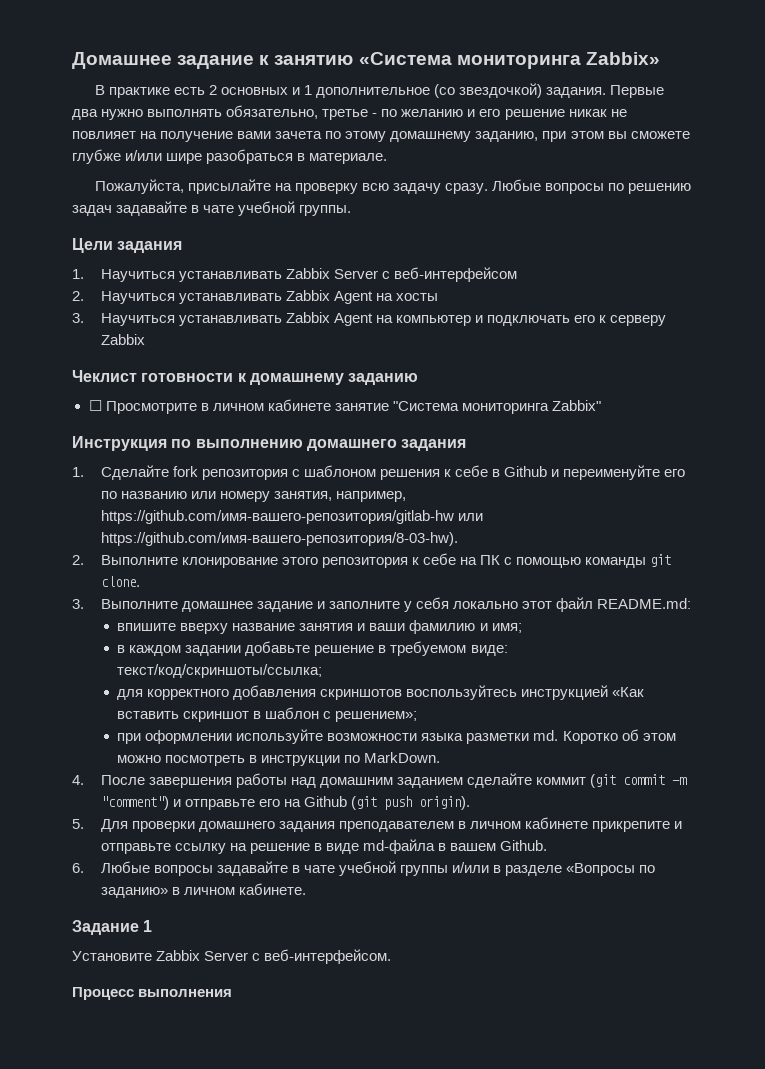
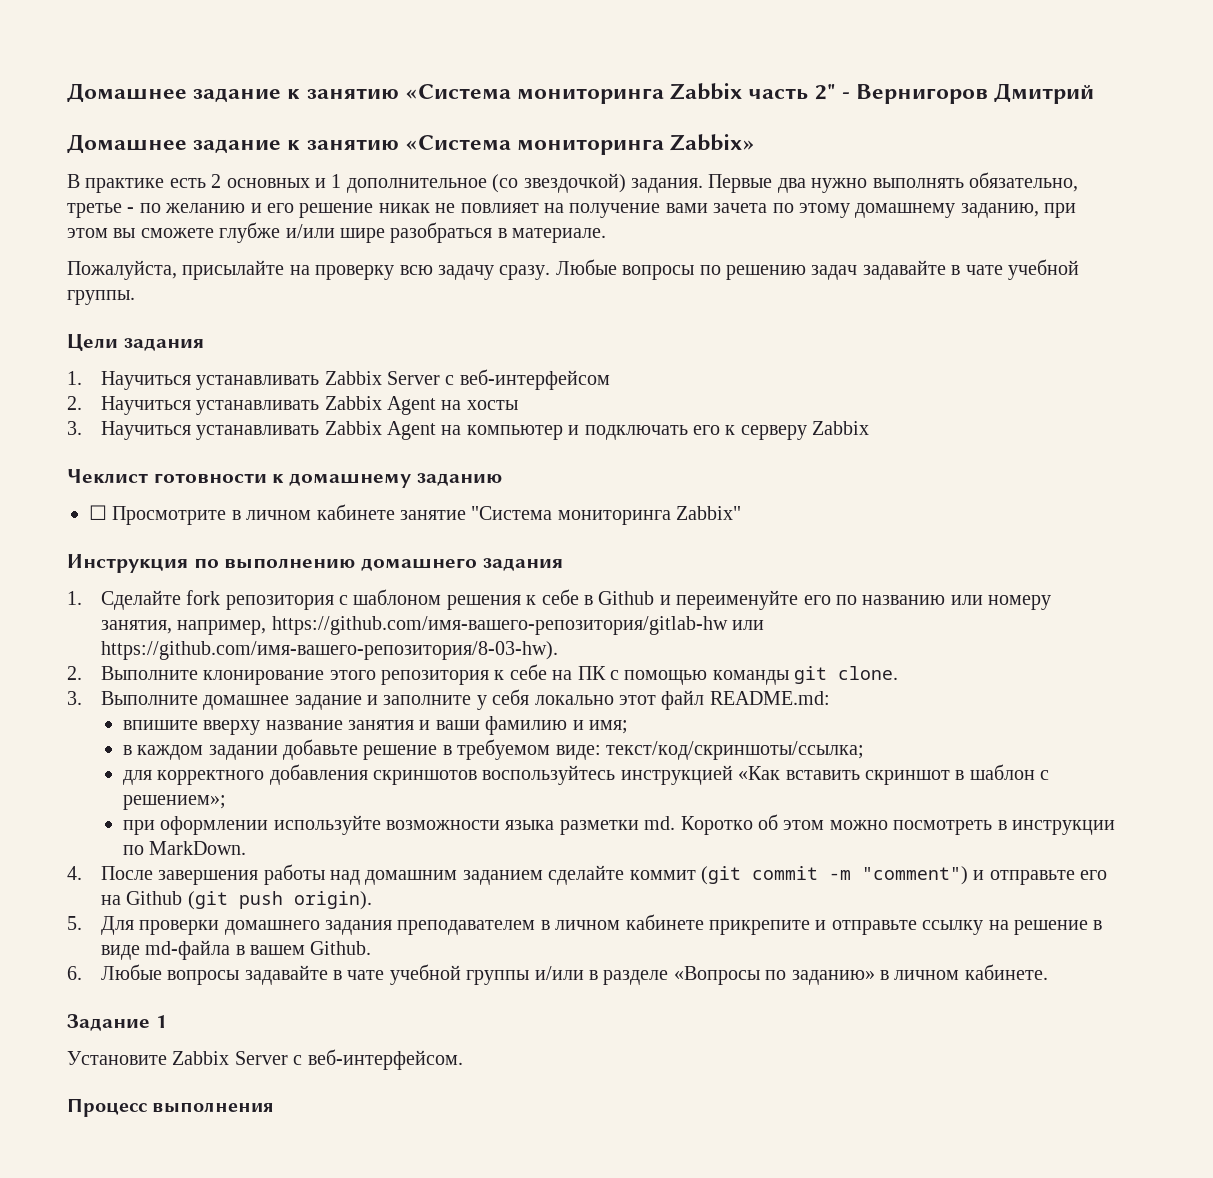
+ Домашнее задание к занятию «Система мониторинга Zabbix часть 2" - Вернигоров Дмитрий

